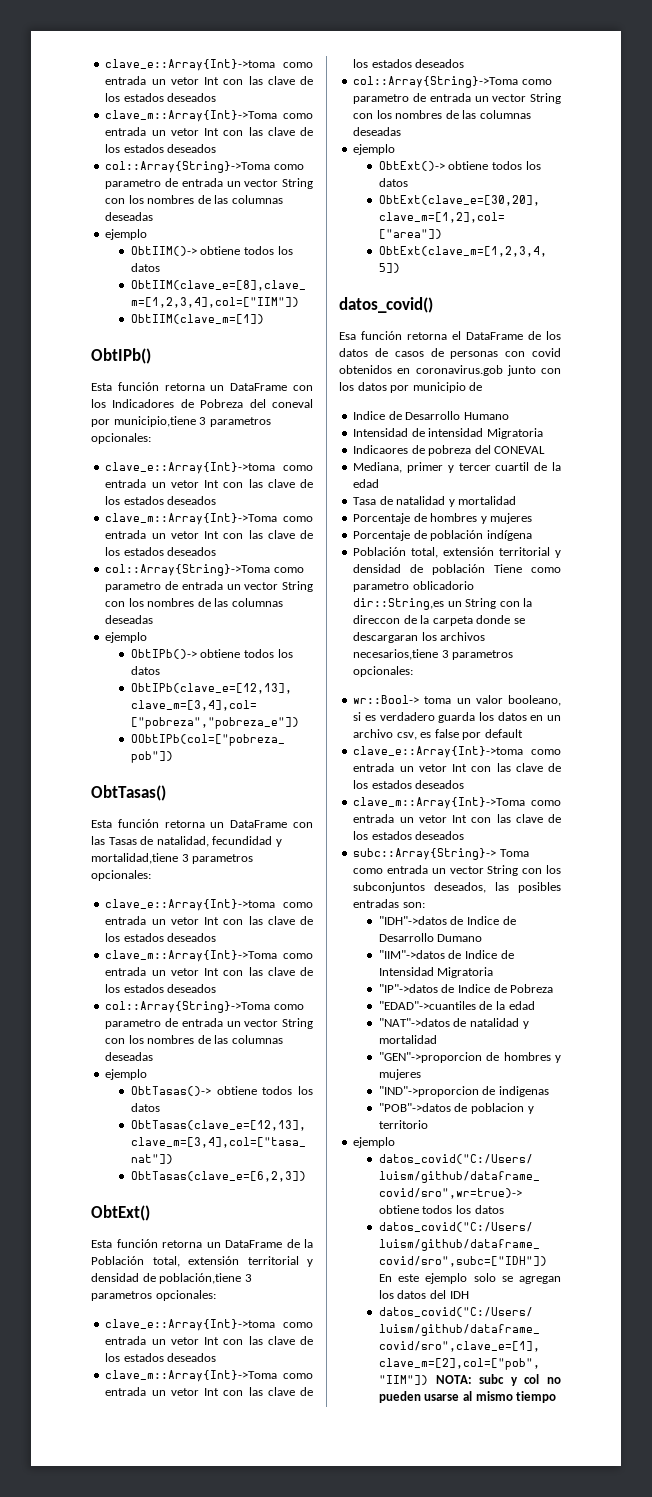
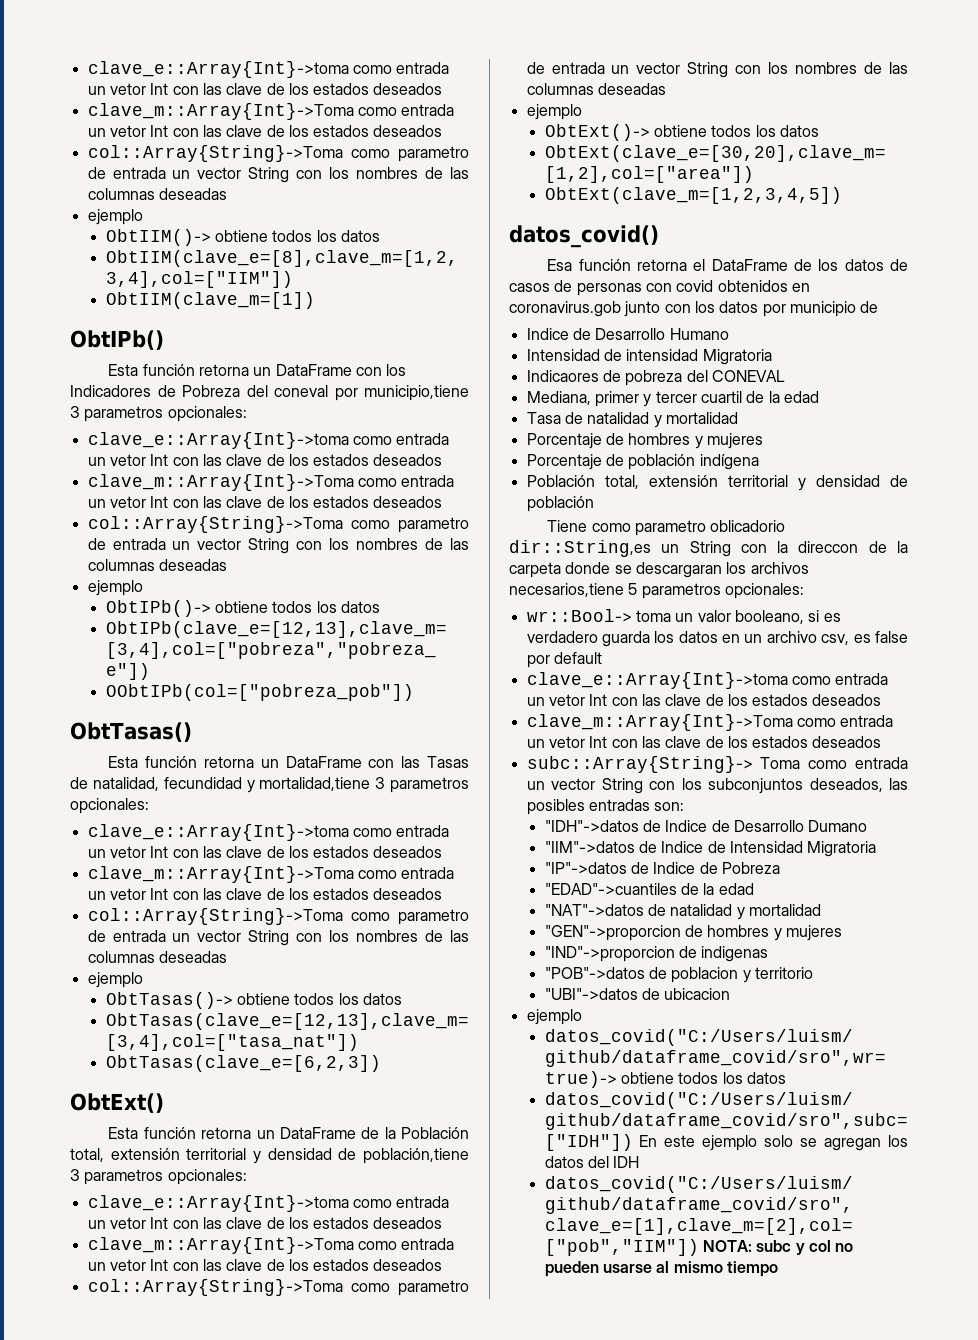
- Población total, extensión territorial y densidad de población Tiene como parametro oblicadorio dir::String,es un String con la direccon de la carpeta donde se descargaran los archivos necesarios,tiene 3 parametros opcionales:
+ Población total, extensión territorial y densidad de población
+ Tiene como parametro oblicadorio dir::String,es un String con la direccon de la carpeta donde se descargaran los archivos necesarios,tiene 5 parametros opcionales:
+ "UBI"->datos de ubicacion

